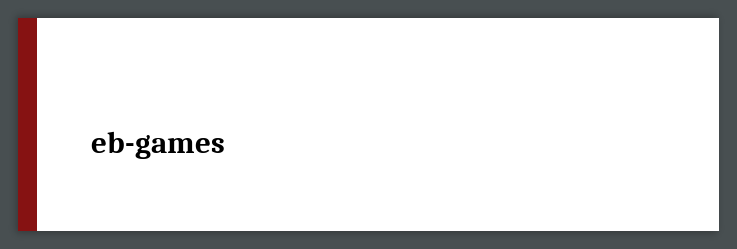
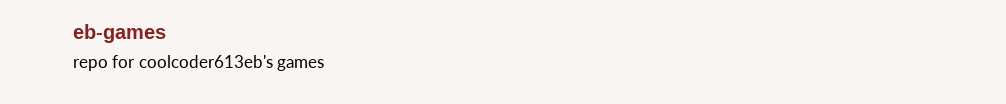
+ repo for coolcoder613eb's games

